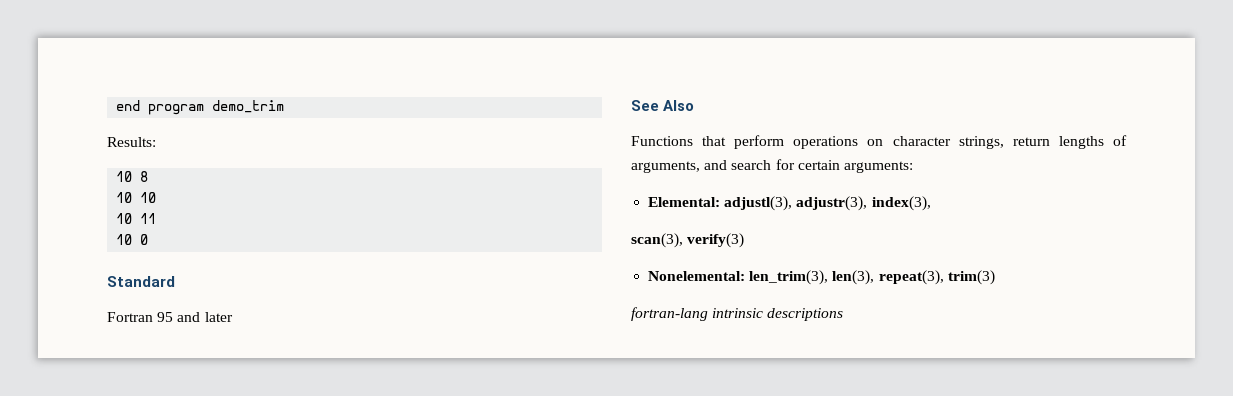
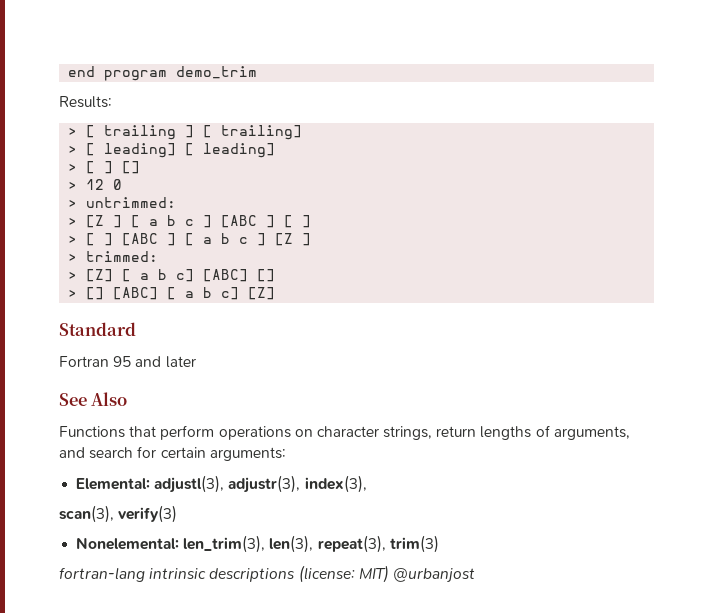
- 10 8
- 10 10
- 10 11
- 10 0
+ > [ trailing ] [ trailing]
+ > [ leading] [ leading]
+ > [ ] []
+ > 12 0
+ > untrimmed:
+ > [Z ] [ a b c ] [ABC ] [ ]
+ > [ ] [ABC ] [ a b c ] [Z ]
+ > trimmed:
+ > [Z] [ a b c] [ABC] []
+ > [] [ABC] [ a b c] [Z]
- fortran-lang intrinsic descriptions
+ fortran-lang intrinsic descriptions (license: MIT) @urbanjost

